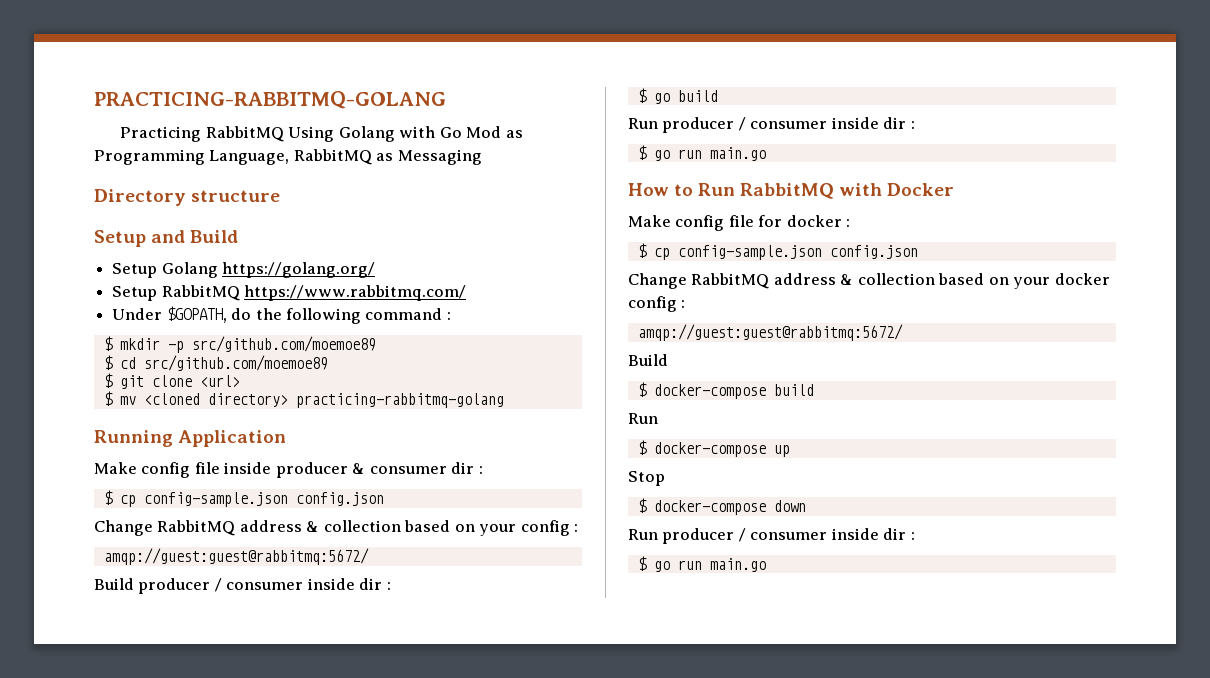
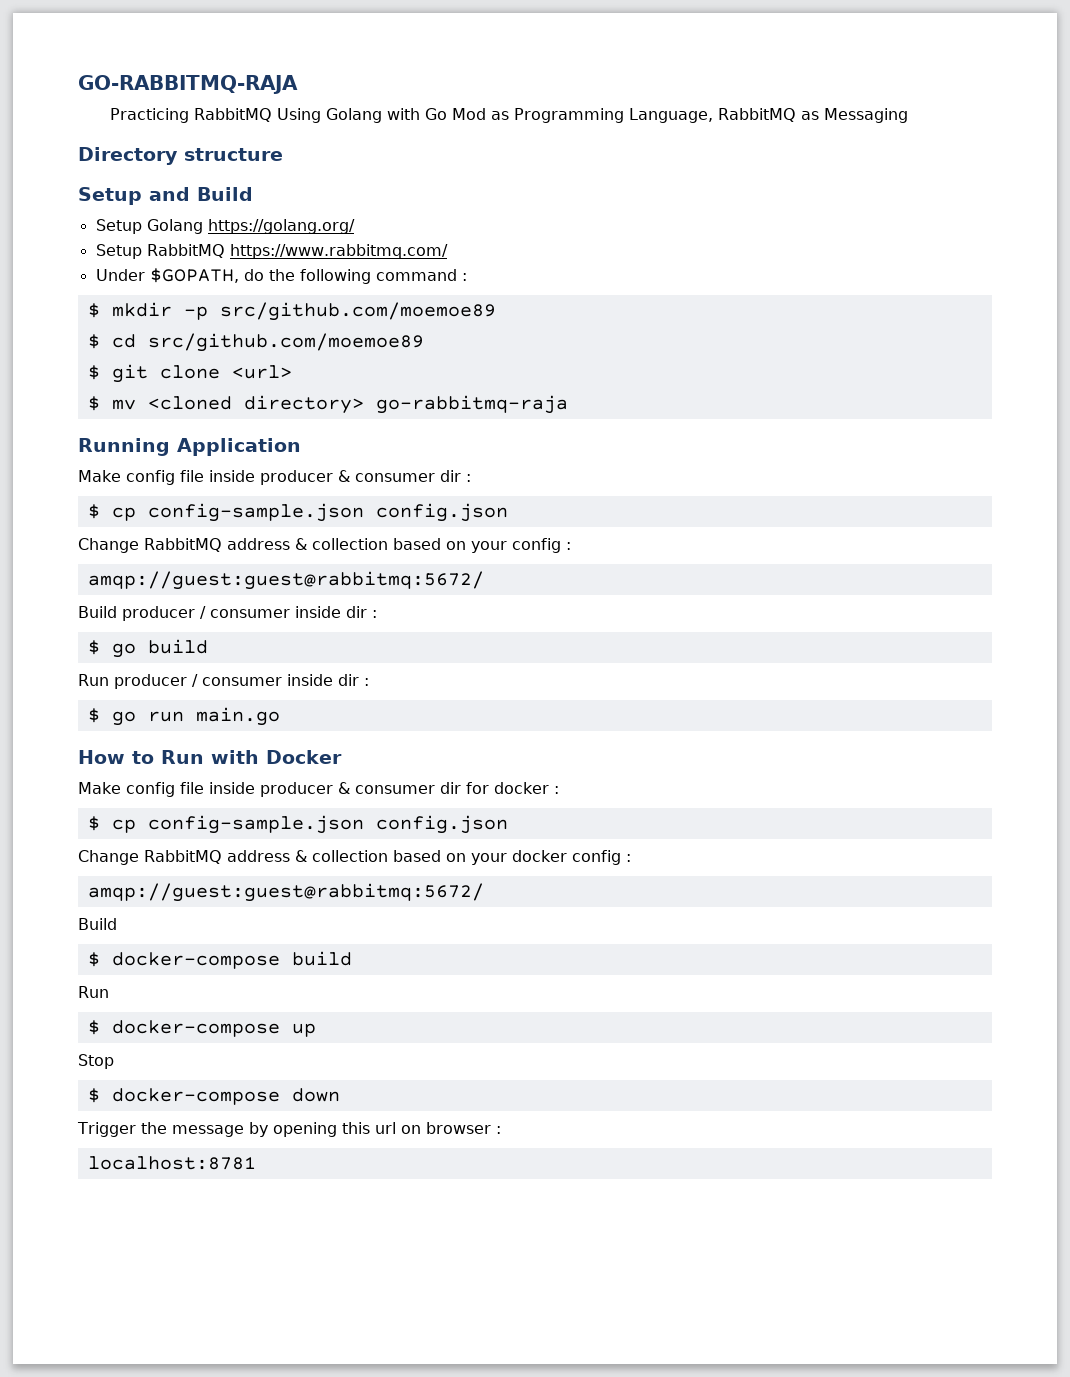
- PRACTICING-RABBITMQ-GOLANG
+ GO-RABBITMQ-RAJA
- $ mv <cloned directory> practicing-rabbitmq-golang
+ $ mv <cloned directory> go-rabbitmq-raja
- How to Run RabbitMQ with Docker
+ How to Run with Docker
- Make config file for docker :
+ Make config file inside producer & consumer dir for docker :
  $ docker-compose down
- Run producer / consumer inside dir :
- $ go run main.go
+ Trigger the message by opening this url on browser :
+ localhost:8781

